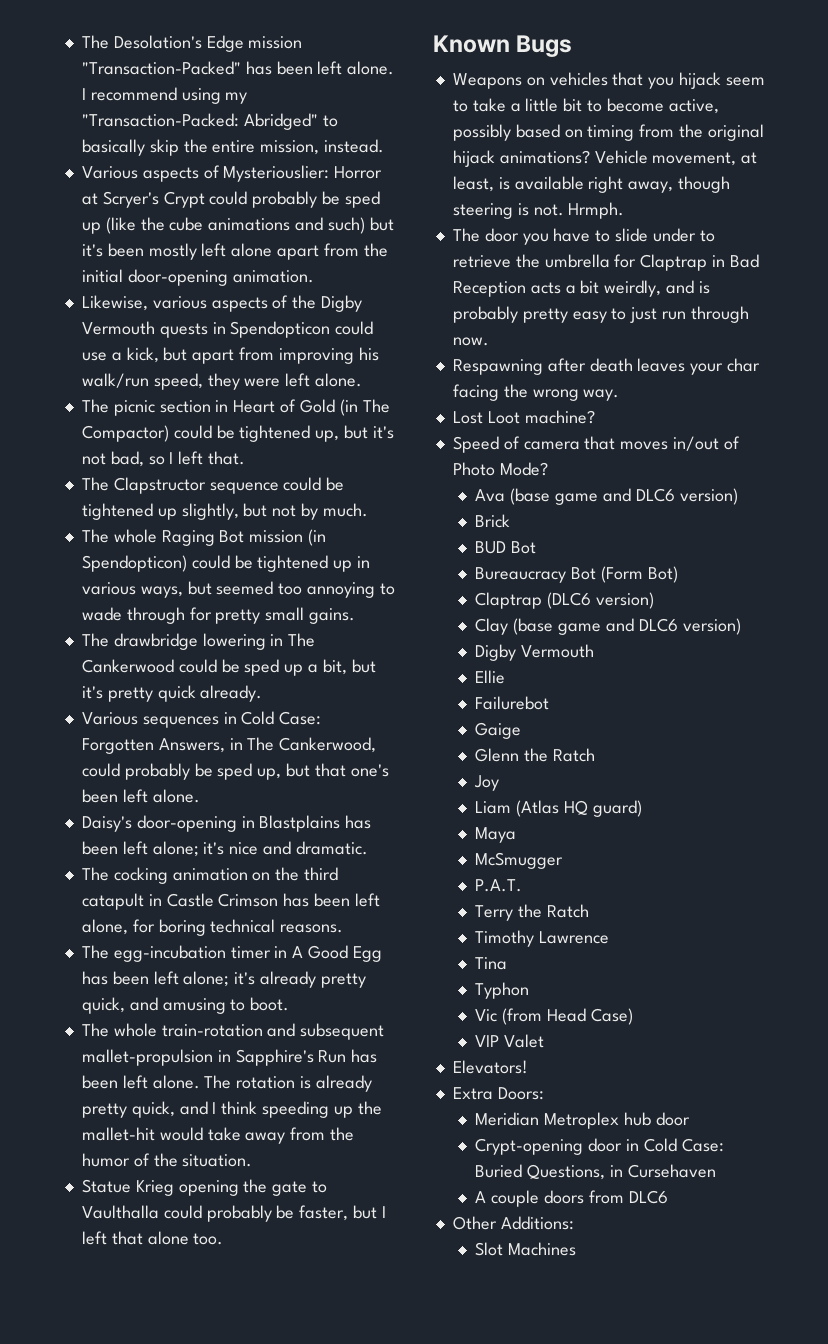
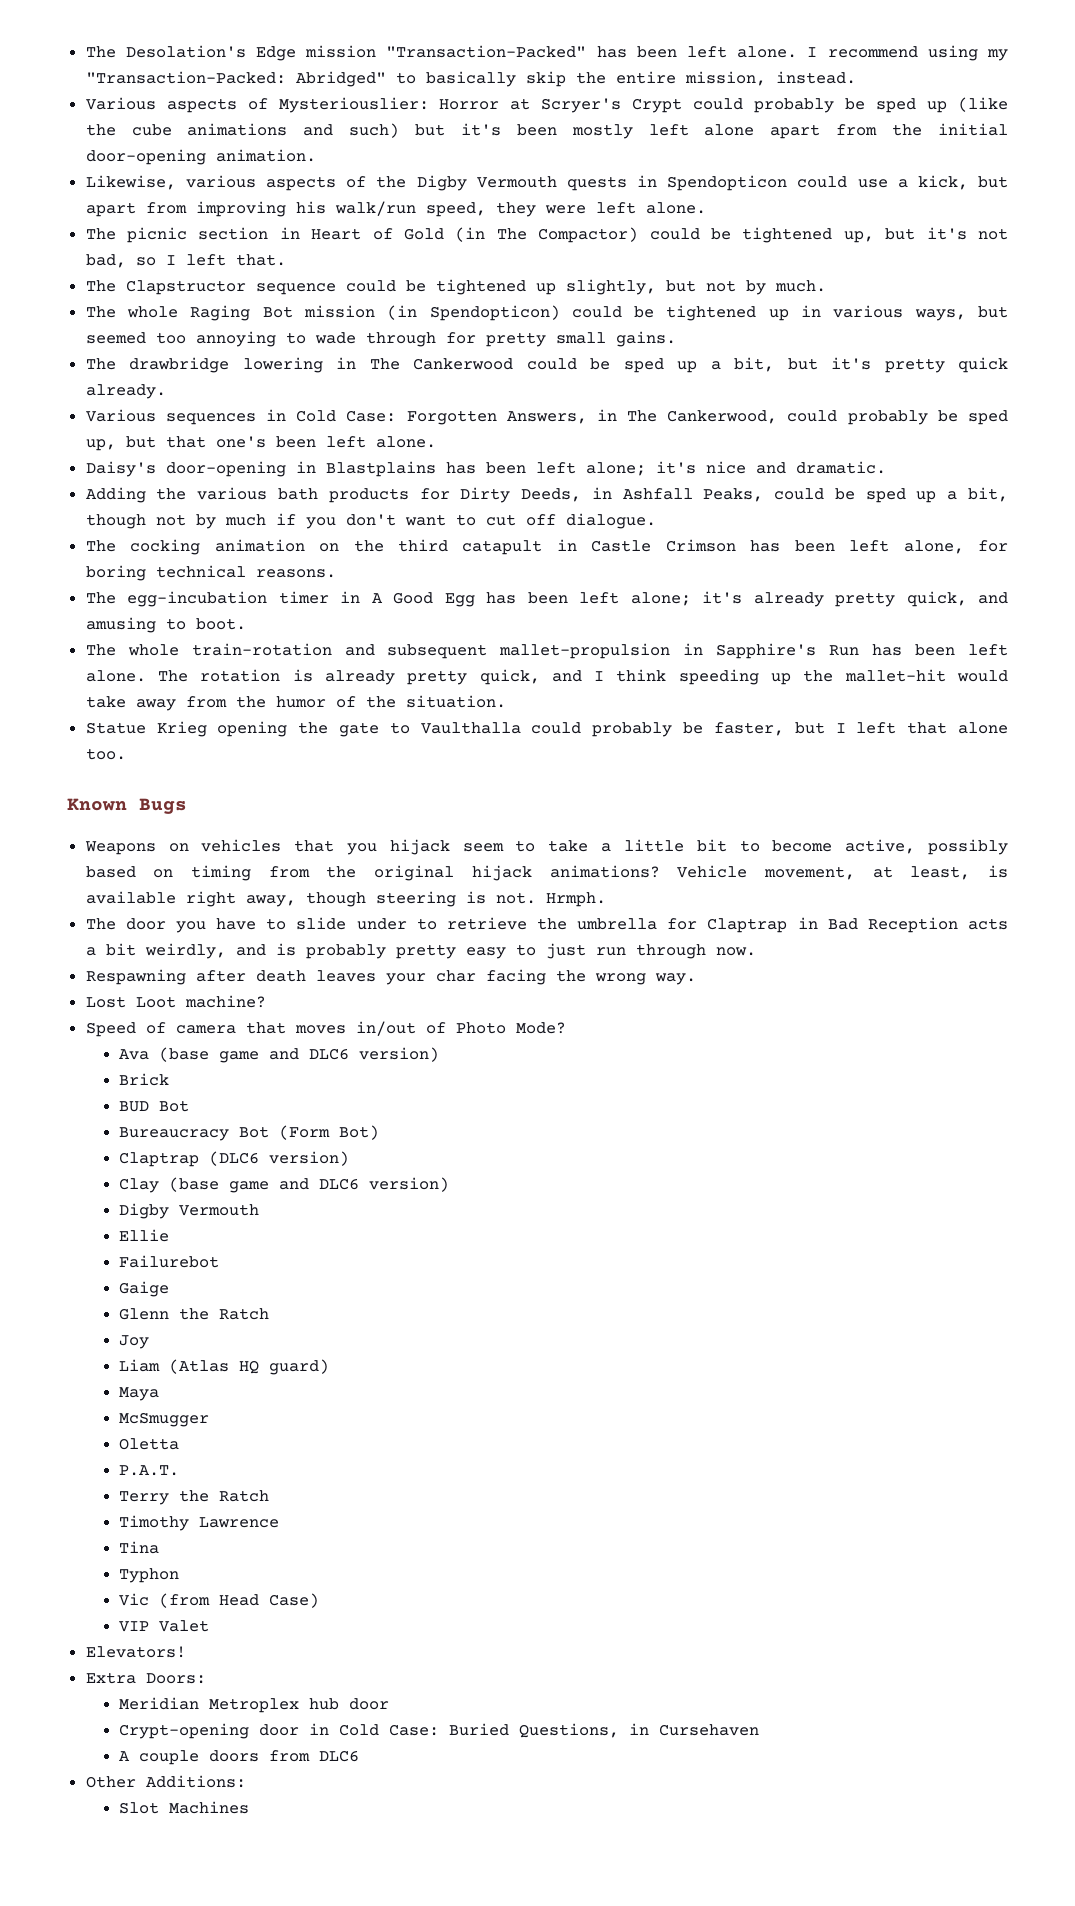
+ Adding the various bath products for Dirty Deeds, in Ashfall Peaks, could be sped up a bit, though not by much if you don't want to cut off dialogue.
+ Oletta

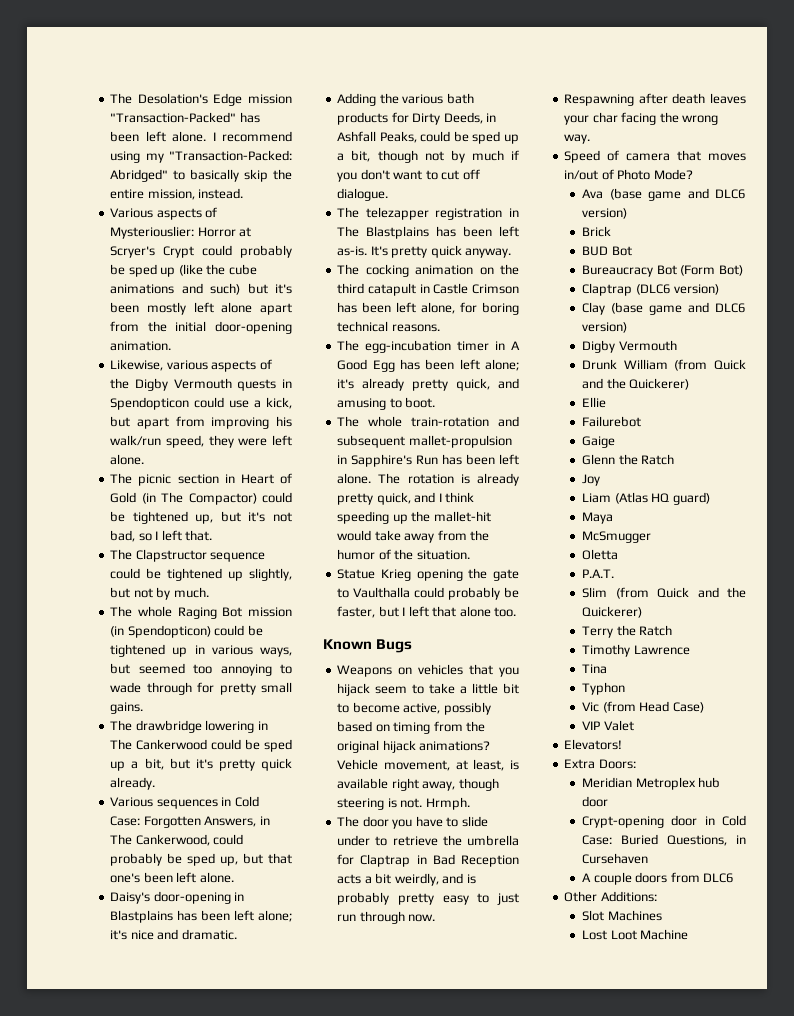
+ The telezapper registration in The Blastplains has been left as-is. It's pretty quick anyway.
- Lost Loot machine?
+ Drunk William (from Quick and the Quickerer)
+ Slim (from Quick and the Quickerer)
+ Lost Loot Machine

